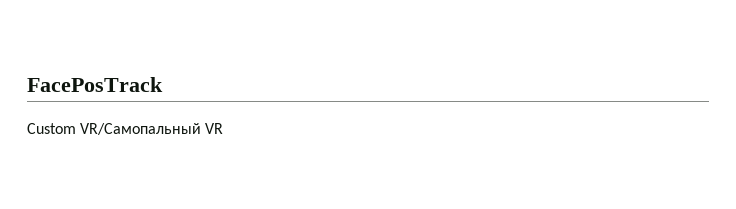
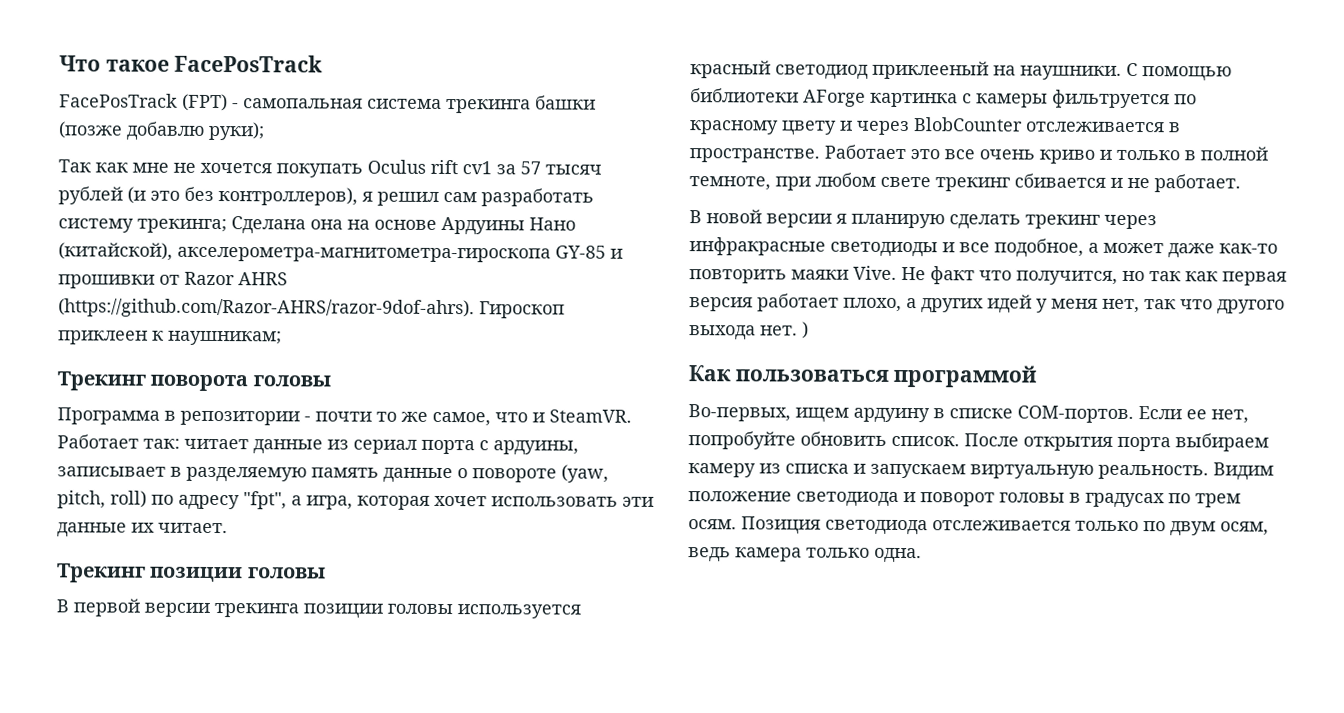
- FacePosTrack
+ Что такое FacePosTrack
- Custom VR/Самопальный VR
+ FacePosTrack (FPT) - самопальная система трекинга башки (позже добавлю руки);
+ Так как мне не хочется покупать Oculus rift cv1 за 57 тысяч рублей (и это без контроллеров), я решил сам разработать систему трекинга; Сделана она на основе Ардуины Нано (китайской), акселерометра-магнитометра-гироскопа GY-85 и прошивки от Razor AHRS (https://github.com/Razor-AHRS/razor-9dof-ahrs). Гироскоп приклеен к наушникам;
+ Трекинг поворота головы
+ Программа в репозитории - почти то же самое, что и SteamVR. Работает так: читает данные из сериал порта с ардуины, записывает в разделяемую память данные о повороте (yaw, pitch, roll) по адресу "fpt", а игра, которая хочет использовать эти данные их читает.
+ Трекинг позиции головы
+ В первой версии трекинга позиции головы используется красный светодиод приклееный на наушники. С помощью библиотеки AForge картинка с камеры фильтруется по красному цвету и через BlobCounter отслеживается в пространстве. Работает это все очень криво и только в полной темноте, при любом свете трекинг сбивается и не работает.
+ В новой версии я планирую сделать трекинг через инфракрасные светодиоды и все подобное, а может даже как-то повторить маяки Vive. Не факт что получится, но так как первая версия работает плохо, а других идей у меня нет, так что другого выхода нет. )
+ Как пользоваться программой
+ Во-первых, ищем ардуину в списке COM-портов. Если ее нет, попробуйте обновить список. После открытия порта выбираем камеру из списка и запускаем виртуальную реальность. Видим положение светодиода и поворот головы в градусах по трем осям. Позиция светодиода отслеживается только по двум осям, ведь камера только одна.

